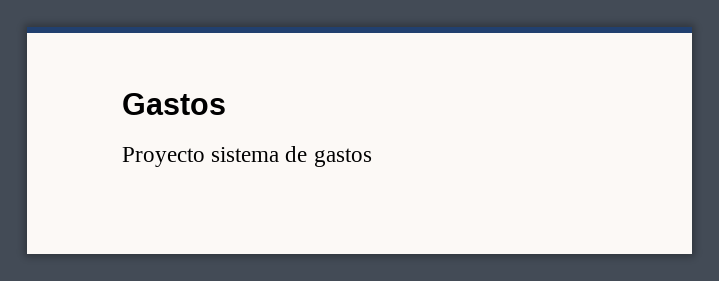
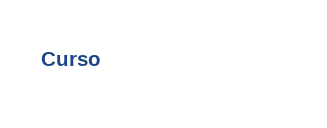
- Gastos
- Proyecto sistema de gastos
+ Curso

